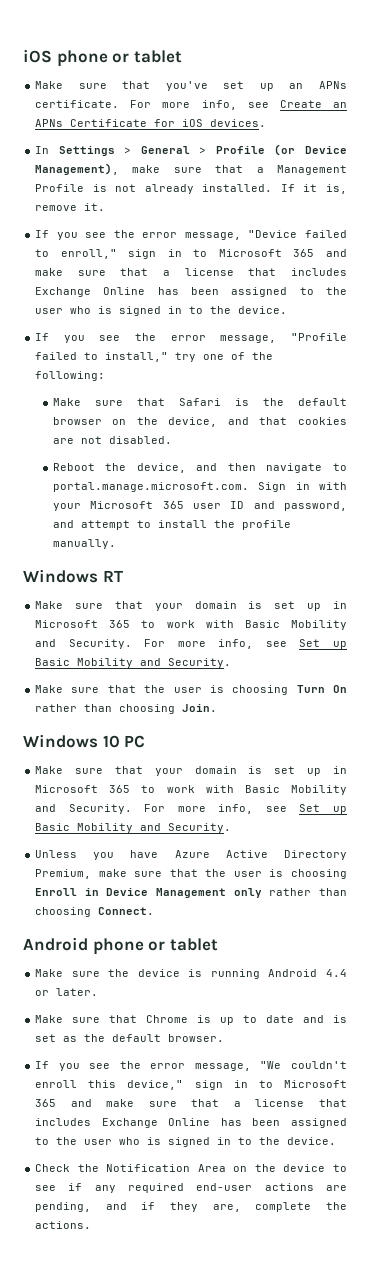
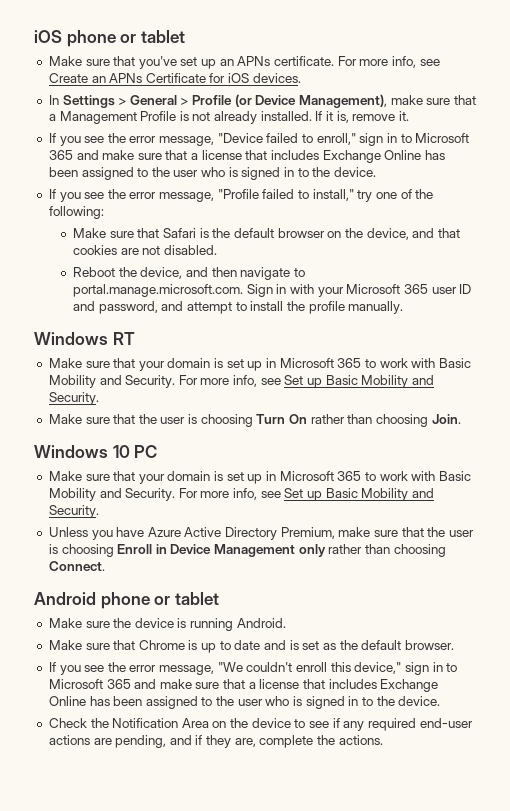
- Make sure the device is running Android 4.4 or later.
+ Make sure the device is running Android.

